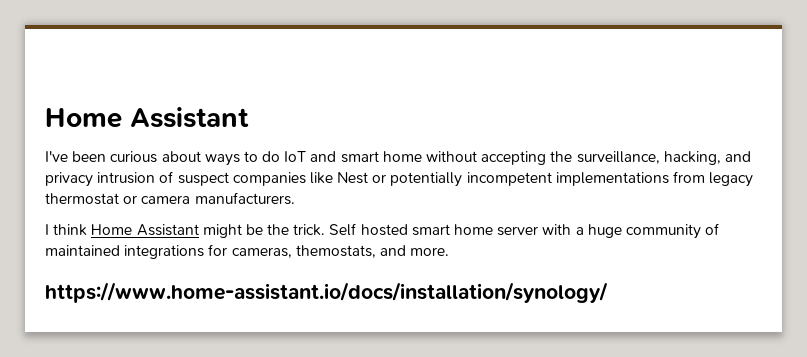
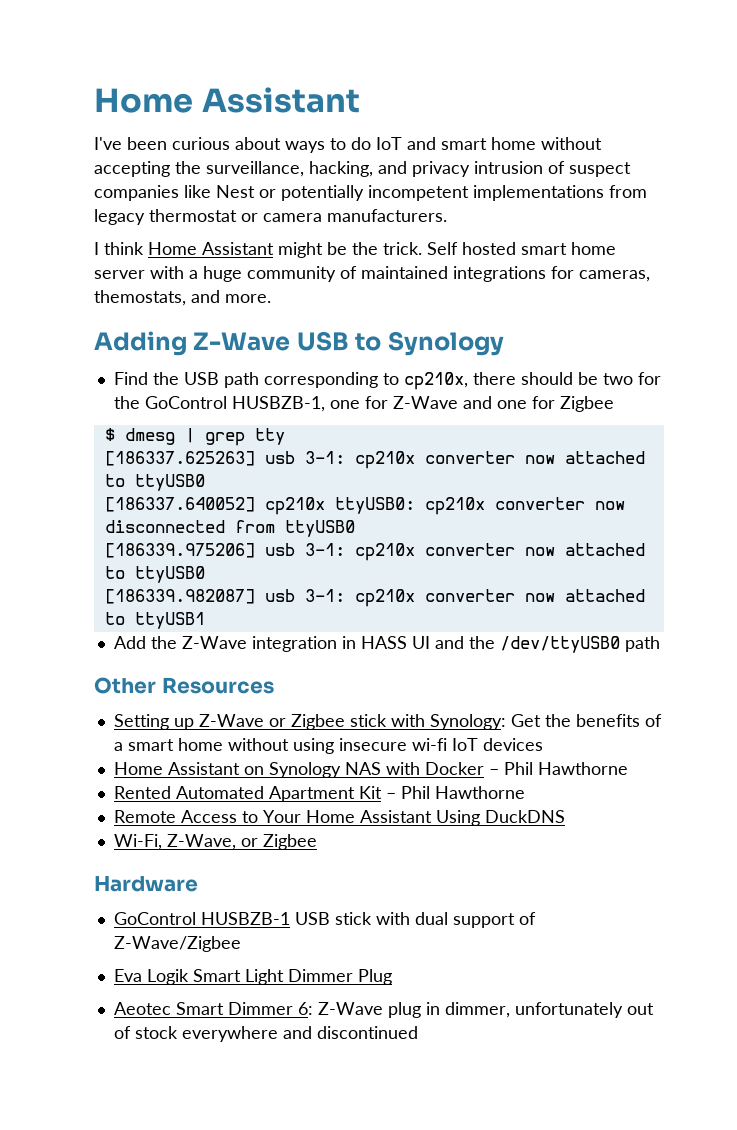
- https://www.home-assistant.io/docs/installation/synology/
+ Adding Z-Wave USB to Synology
+ Find the USB path corresponding to cp210x, there should be two for the GoControl HUSBZB-1, one for Z-Wave and one for Zigbee
+ $ dmesg | grep tty
+ [186337.625263] usb 3-1: cp210x converter now attached to ttyUSB0
+ [186337.640052] cp210x ttyUSB0: cp210x converter now disconnected from ttyUSB0
+ [186339.975206] usb 3-1: cp210x converter now attached to ttyUSB0
+ [186339.982087] usb 3-1: cp210x converter now attached to ttyUSB1
+ Add the Z-Wave integration in HASS UI and the /dev/ttyUSB0 path
+ Other Resources
+ Setting up Z-Wave or Zigbee stick with Synology: Get the benefits of a smart home without using insecure wi-fi IoT devices
+ Home Assistant on Synology NAS with Docker – Phil Hawthorne
+ Rented Automated Apartment Kit – Phil Hawthorne
+ Remote Access to Your Home Assistant Using DuckDNS
+ Wi-Fi, Z-Wave, or Zigbee
+ Hardware
+ GoControl HUSBZB-1 USB stick with dual support of Z-Wave/Zigbee
+ Eva Logik Smart Light Dimmer Plug
+ Aeotec Smart Dimmer 6: Z-Wave plug in dimmer, unfortunately out of stock everywhere and discontinued

